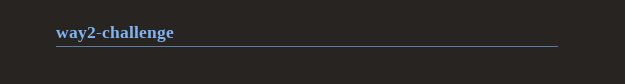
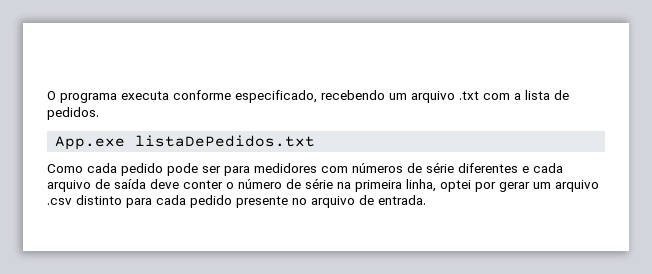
- way2-challenge
+ O programa executa conforme especificado, recebendo um arquivo .txt com a lista de pedidos.
+ App.exe listaDePedidos.txt
+ Como cada pedido pode ser para medidores com números de série diferentes e cada arquivo de saída deve conter o número de série na primeira linha, optei por gerar um arquivo .csv distinto para cada pedido presente no arquivo de entrada.

